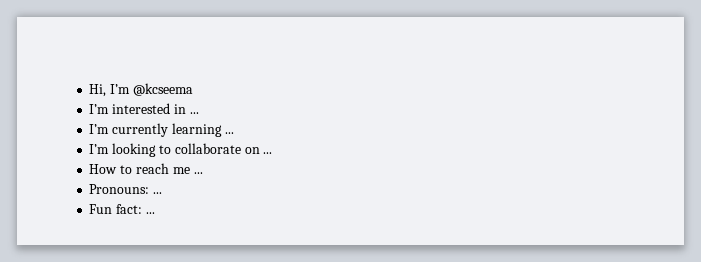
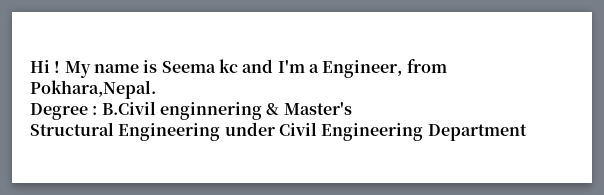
- Hi, I’m @kcseema
- I’m interested in ...
- I’m currently learning ...
- I’m looking to collaborate on ...
- How to reach me ...
- Pronouns: ...
- Fun fact: ...
+ Hi ! My name is Seema kc and I'm a Engineer, from Pokhara,Nepal.
+ Degree : B.Civil enginnering & Master's
+ Structural Engineering under Civil Engineering Department

